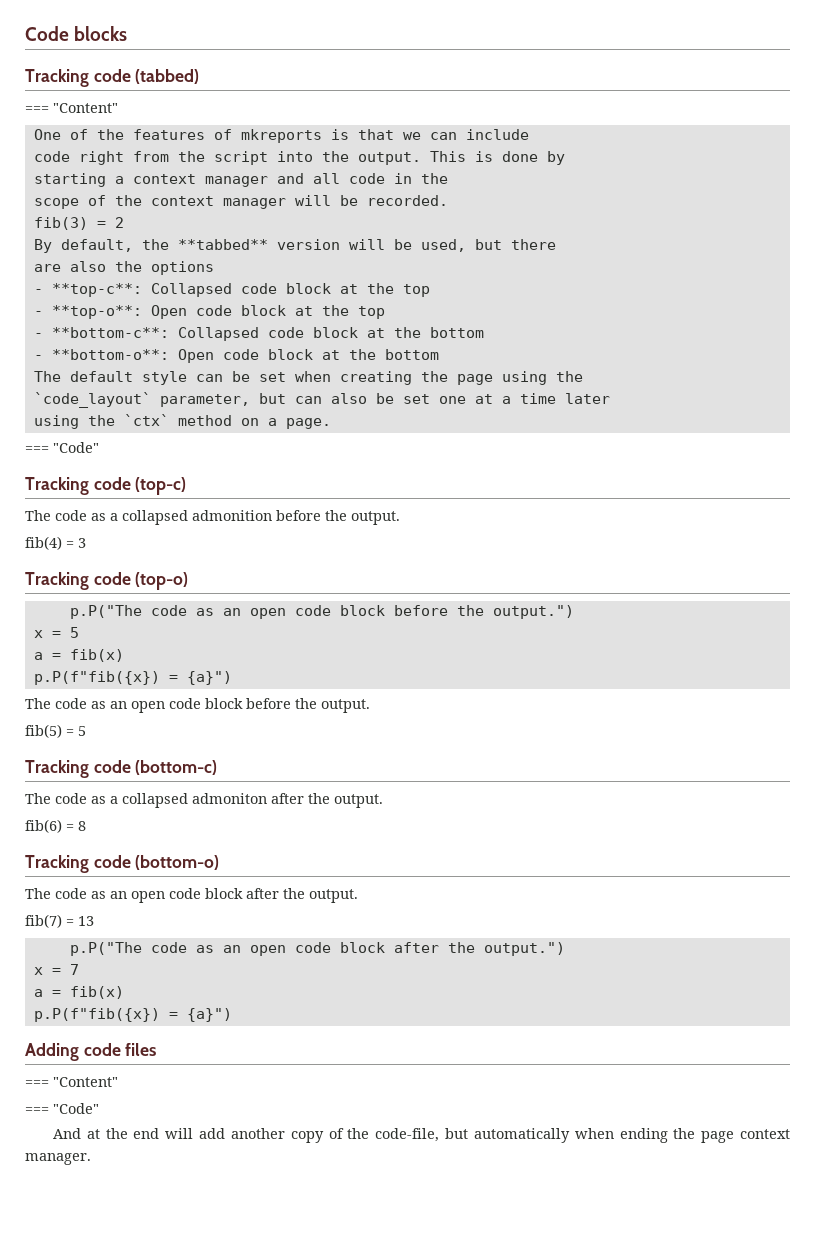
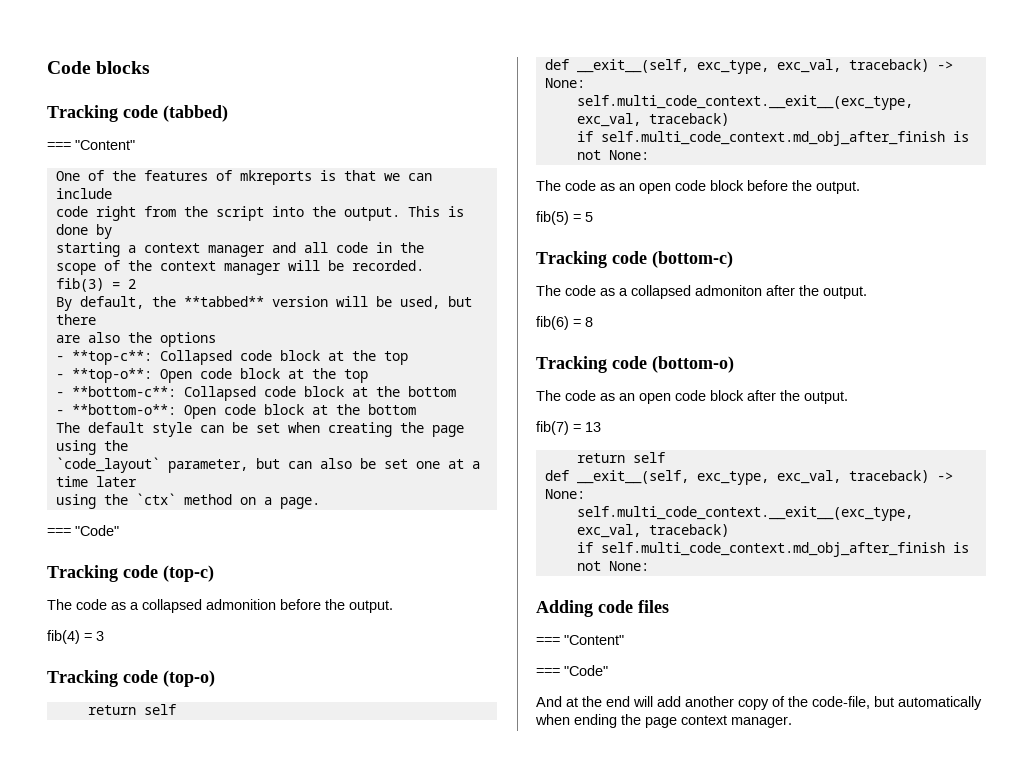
  Tracking code (top-o)
- p.P("The code as an open code block before the output.")
- x = 5
- a = fib(x)
- p.P(f"fib({x}) = {a}")
+ return self
+ def __exit__(self, exc_type, exc_val, traceback) -> None:
+ self.multi_code_context.__exit__(exc_type, exc_val, traceback)
+ if self.multi_code_context.md_obj_after_finish is not None:
  fib(7) = 13
- p.P("The code as an open code block after the output.")
- x = 7
- a = fib(x)
- p.P(f"fib({x}) = {a}")
+ return self
+ def __exit__(self, exc_type, exc_val, traceback) -> None:
+ self.multi_code_context.__exit__(exc_type, exc_val, traceback)
+ if self.multi_code_context.md_obj_after_finish is not None:

